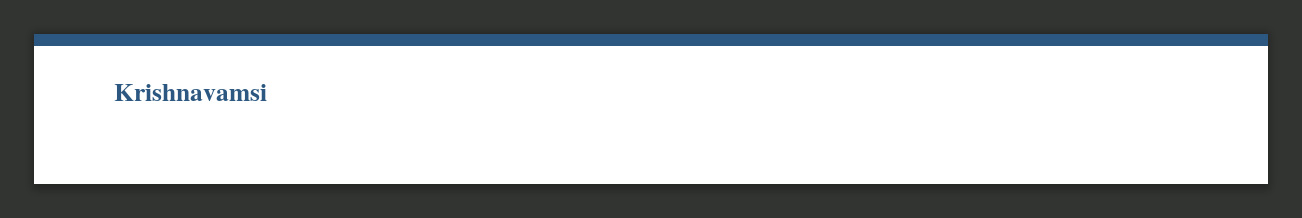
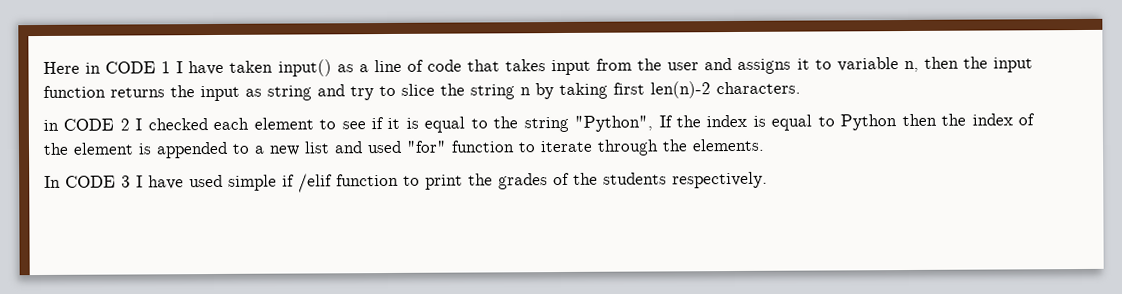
- Krishnavamsi
+ Here in CODE 1 I have taken input() as a line of code that takes input from the user and assigns it to variable n, then the input function returns the input as string and try to slice the string n by taking first len(n)-2 characters.
+ in CODE 2 I checked each element to see if it is equal to the string "Python", If the index is equal to Python then the index of the element is appended to a new list and used "for" function to iterate through the elements.
+ In CODE 3 I have used simple if /elif function to print the grades of the students respectively.

